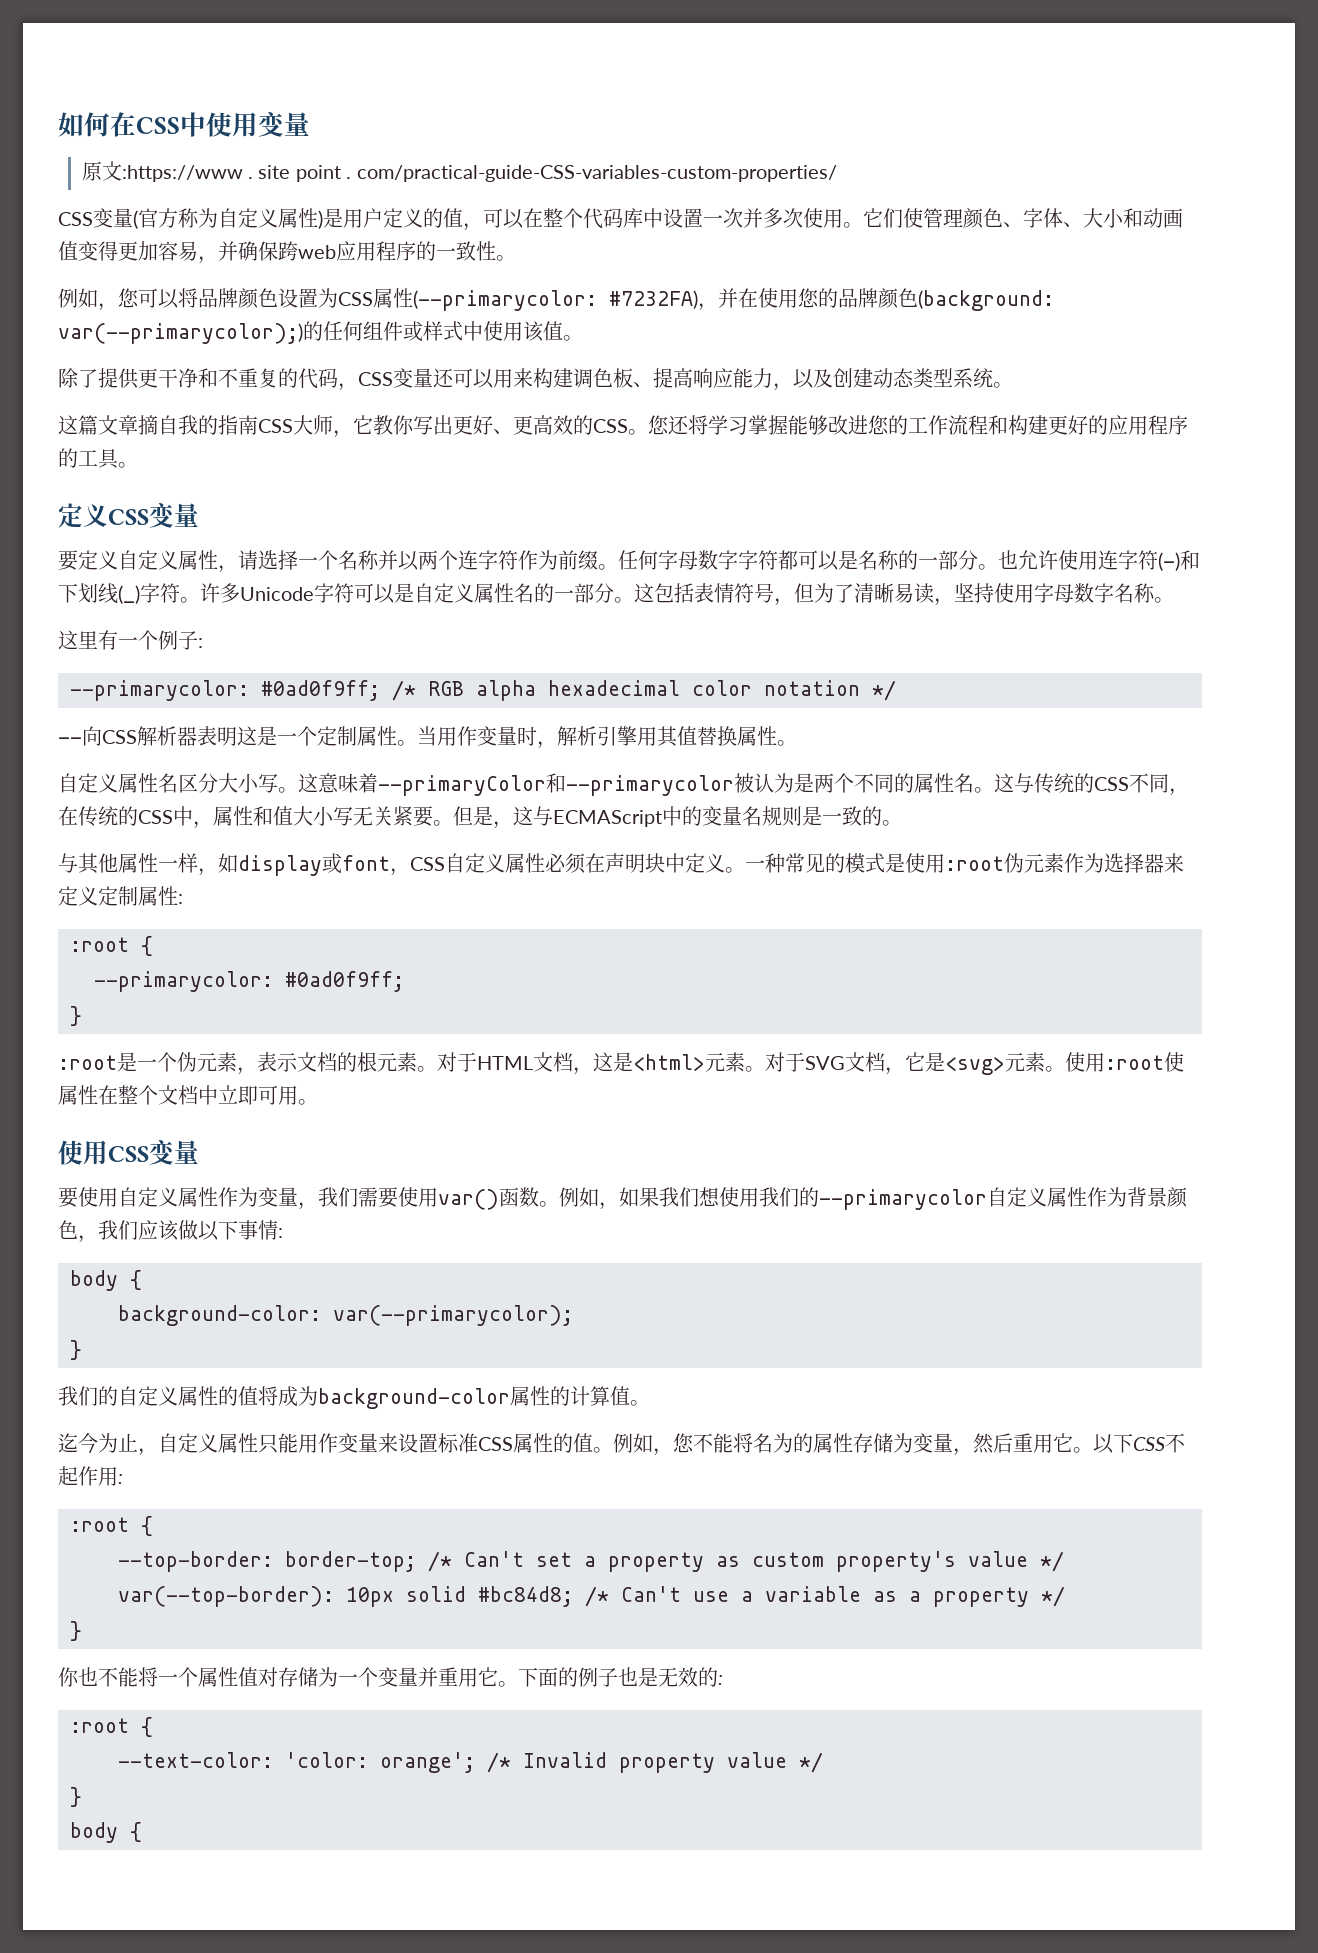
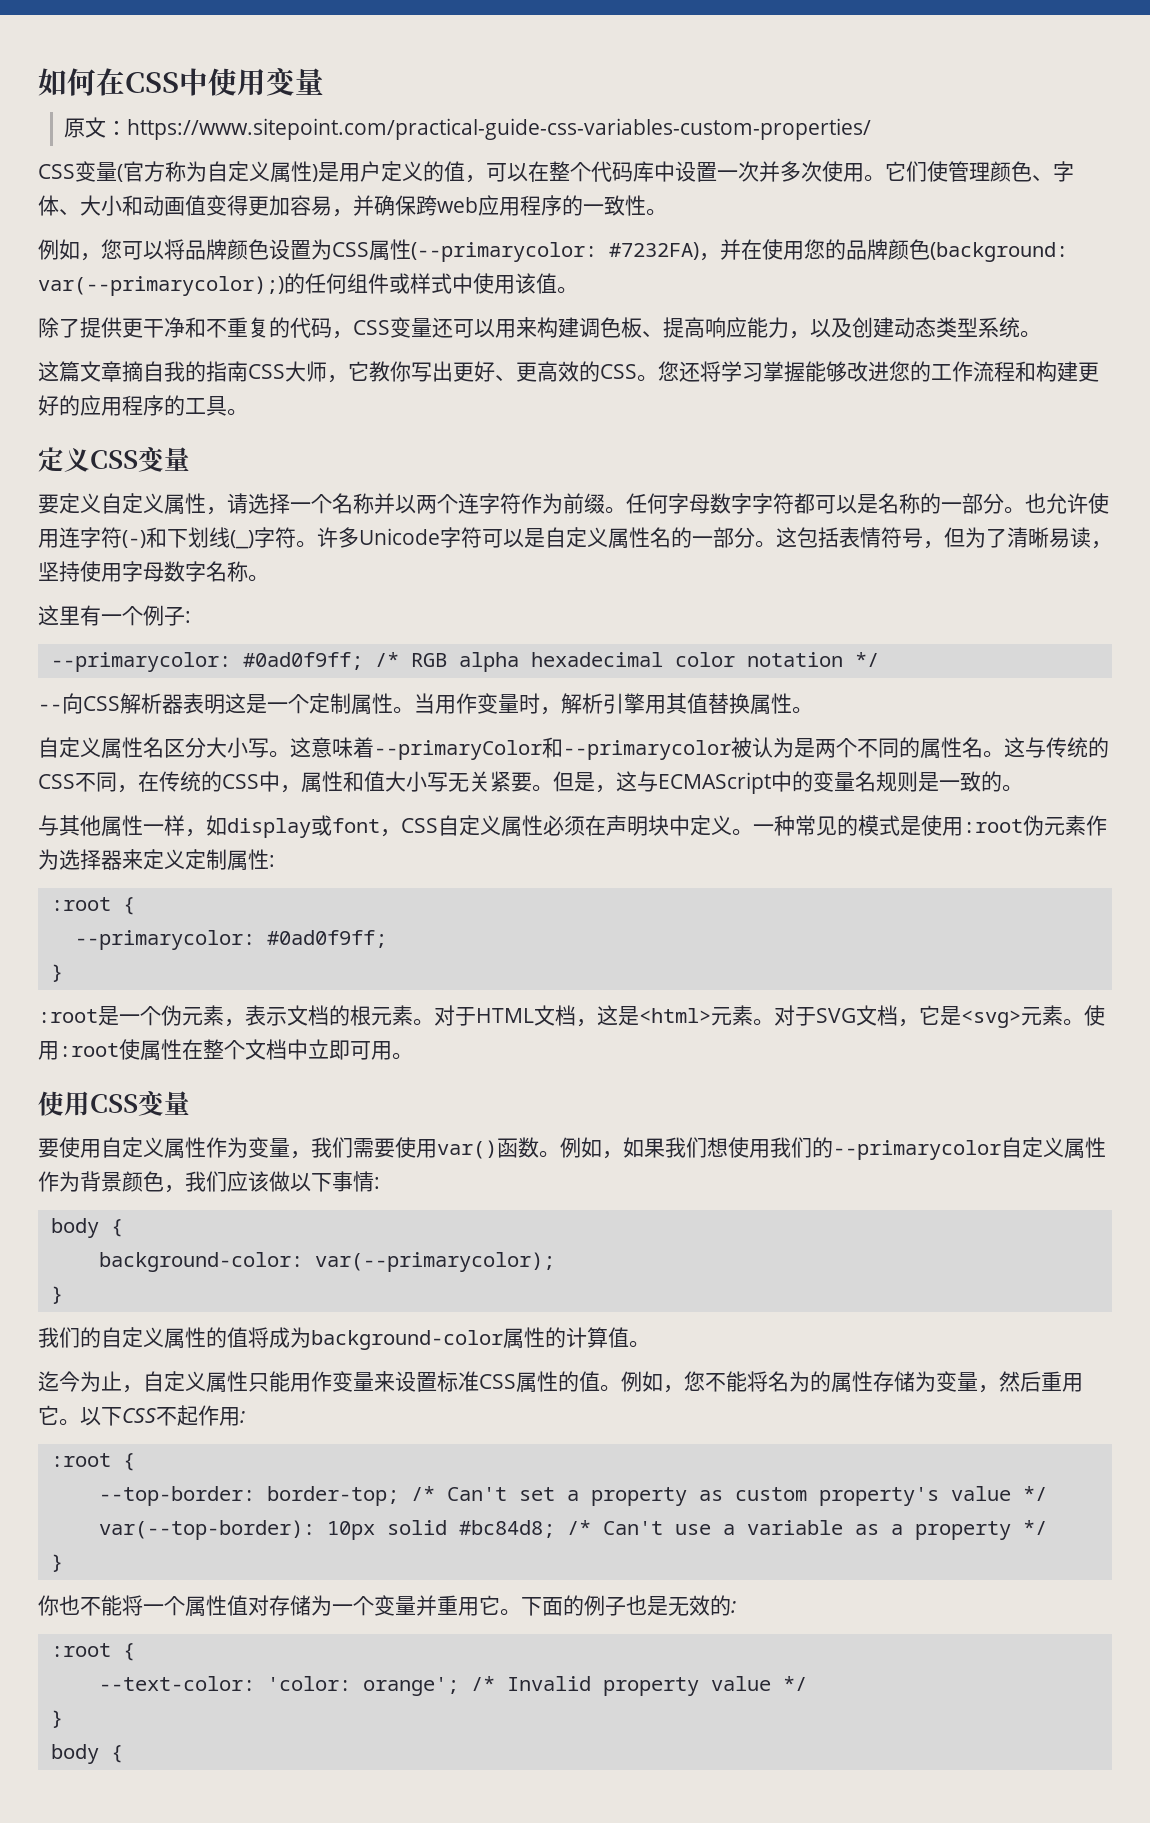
- 原文:https://www . site point . com/practical-guide-CSS-variables-custom-properties/
+ 原文：https://www.sitepoint.com/practical-guide-css-variables-custom-properties/

